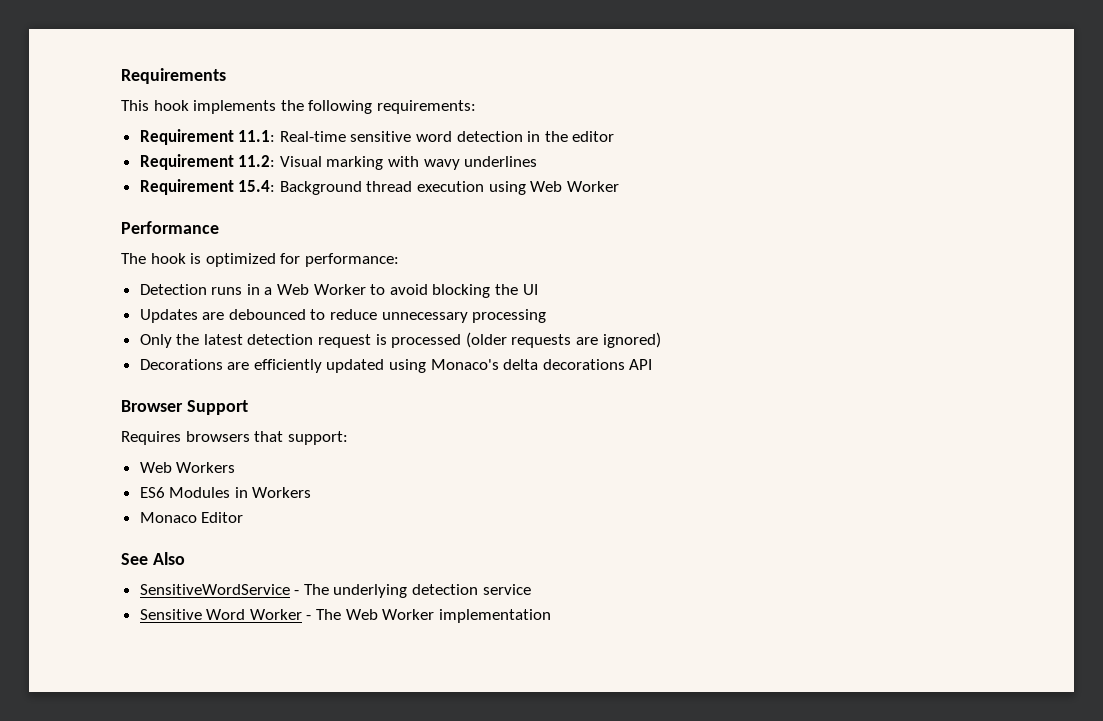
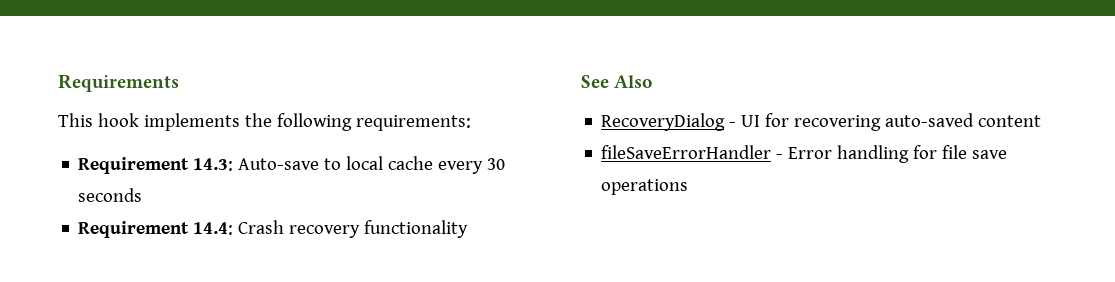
- Requirement 11.1: Real-time sensitive word detection in the editor
- Requirement 11.2: Visual marking with wavy underlines
- Requirement 15.4: Background thread execution using Web Worker
- Performance
- The hook is optimized for performance:
- Detection runs in a Web Worker to avoid blocking the UI
- Updates are debounced to reduce unnecessary processing
- Only the latest detection request is processed (older requests are ignored)
- Decorations are efficiently updated using Monaco's delta decorations API
- Browser Support
- Requires browsers that support:
- Web Workers
- ES6 Modules in Workers
- Monaco Editor
+ Requirement 14.3: Auto-save to local cache every 30 seconds
+ Requirement 14.4: Crash recovery functionality
  See Also
- SensitiveWordService - The underlying detection service
- Sensitive Word Worker - The Web Worker implementation
+ RecoveryDialog - UI for recovering auto-saved content
+ fileSaveErrorHandler - Error handling for file save operations

